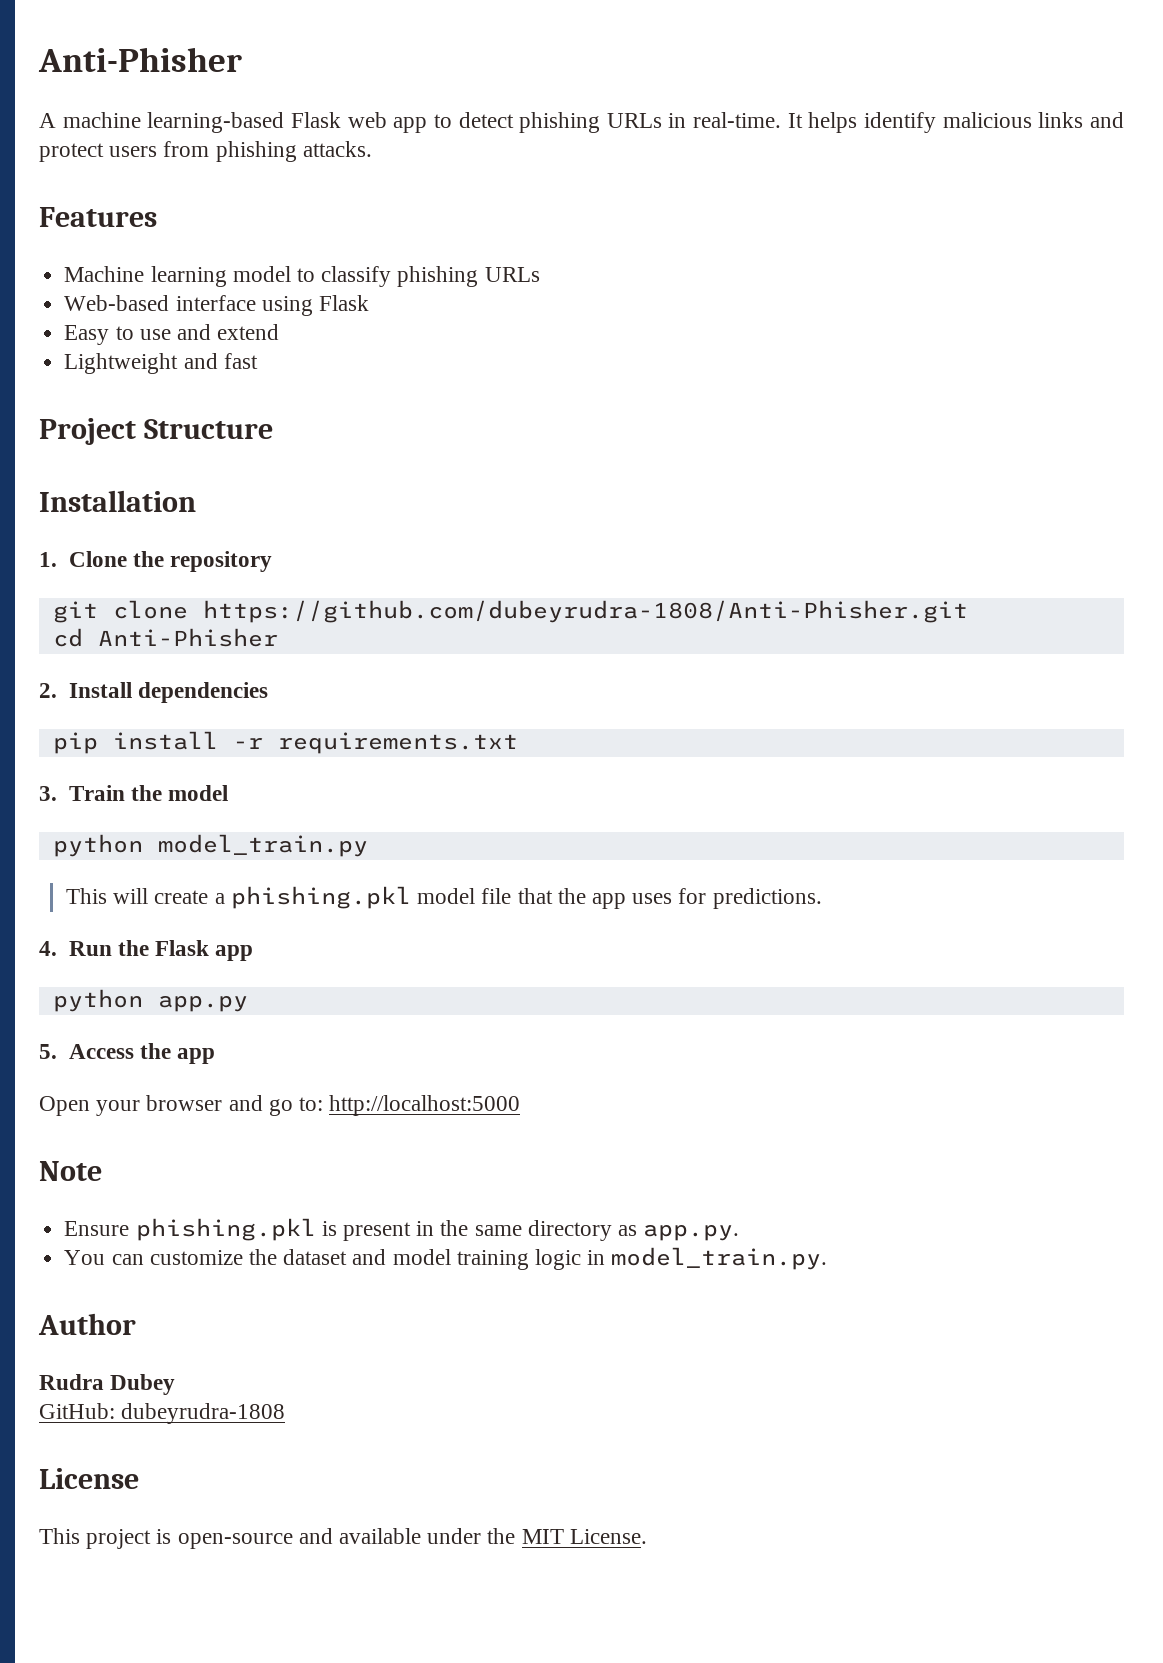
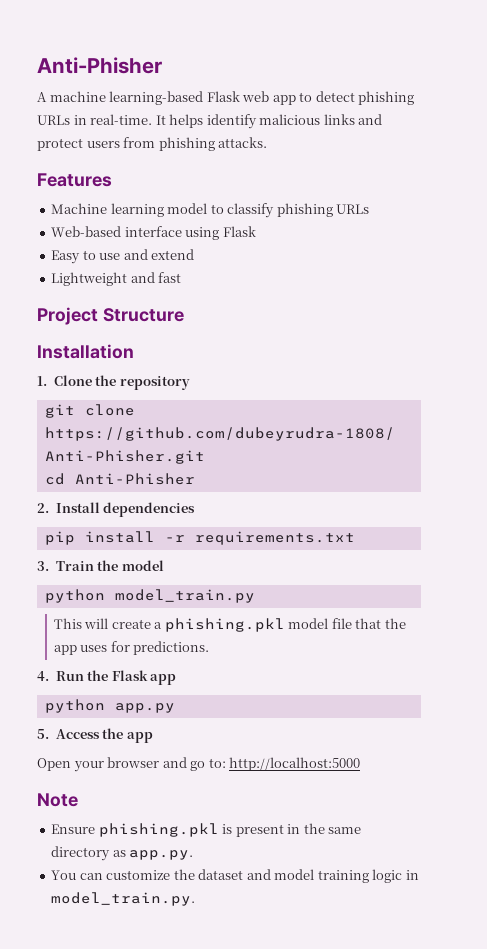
- Author
- Rudra Dubey
- GitHub: dubeyrudra-1808
- License
- This project is open-source and available under the MIT License.

